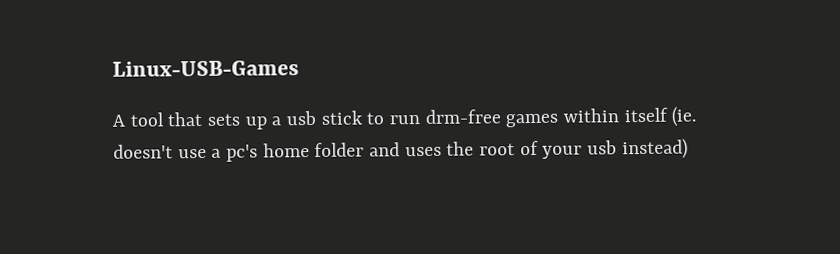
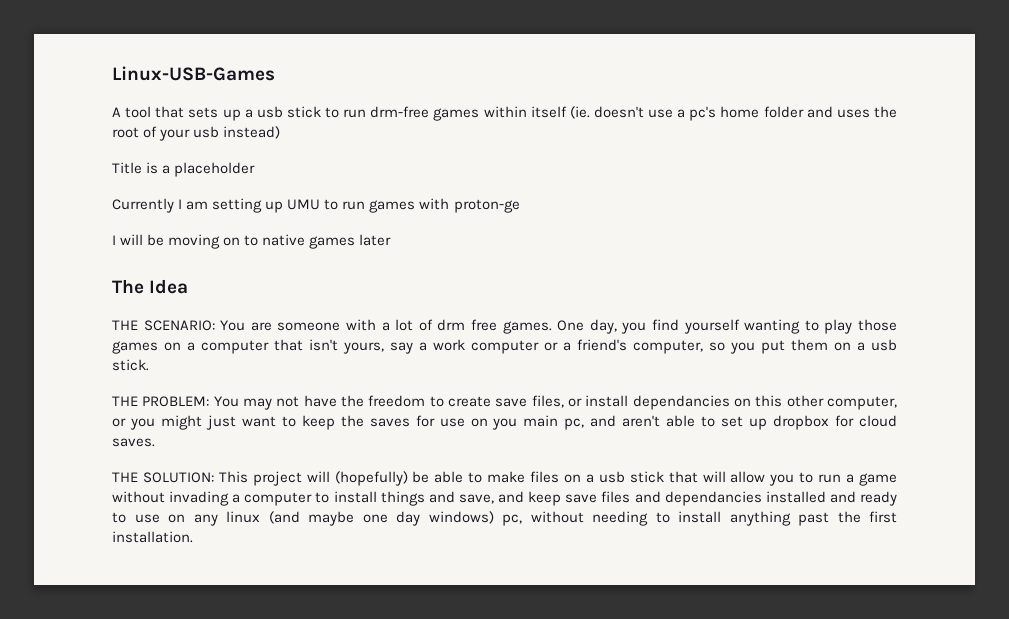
+ Title is a placeholder
+ Currently I am setting up UMU to run games with proton-ge
+ I will be moving on to native games later
+ The Idea
+ THE SCENARIO: You are someone with a lot of drm free games. One day, you find yourself wanting to play those games on a computer that isn't yours, say a work computer or a friend's computer, so you put them on a usb stick.
+ THE PROBLEM: You may not have the freedom to create save files, or install dependancies on this other computer, or you might just want to keep the saves for use on you main pc, and aren't able to set up dropbox for cloud saves.
+ THE SOLUTION: This project will (hopefully) be able to make files on a usb stick that will allow you to run a game without invading a computer to install things and save, and keep save files and dependancies installed and ready to use on any linux (and maybe one day windows) pc, without needing to install anything past the first installation.

